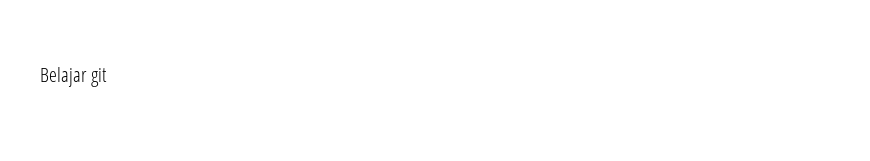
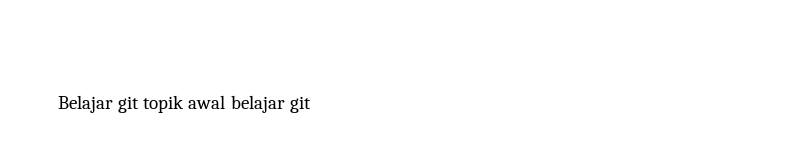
- Belajar git
+ Belajar git topik awal belajar git

